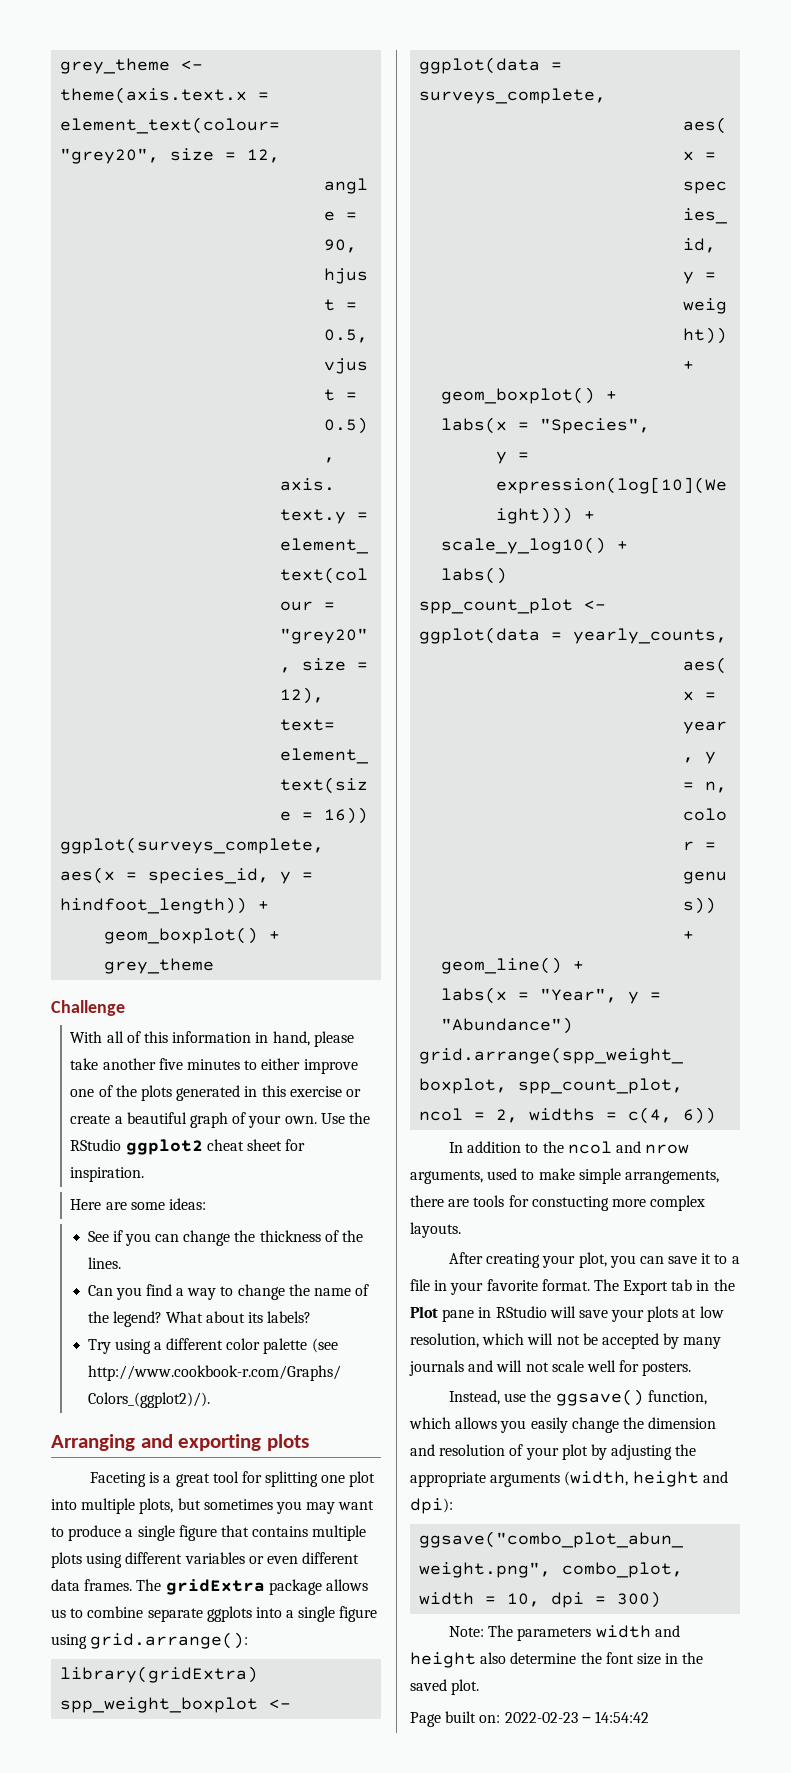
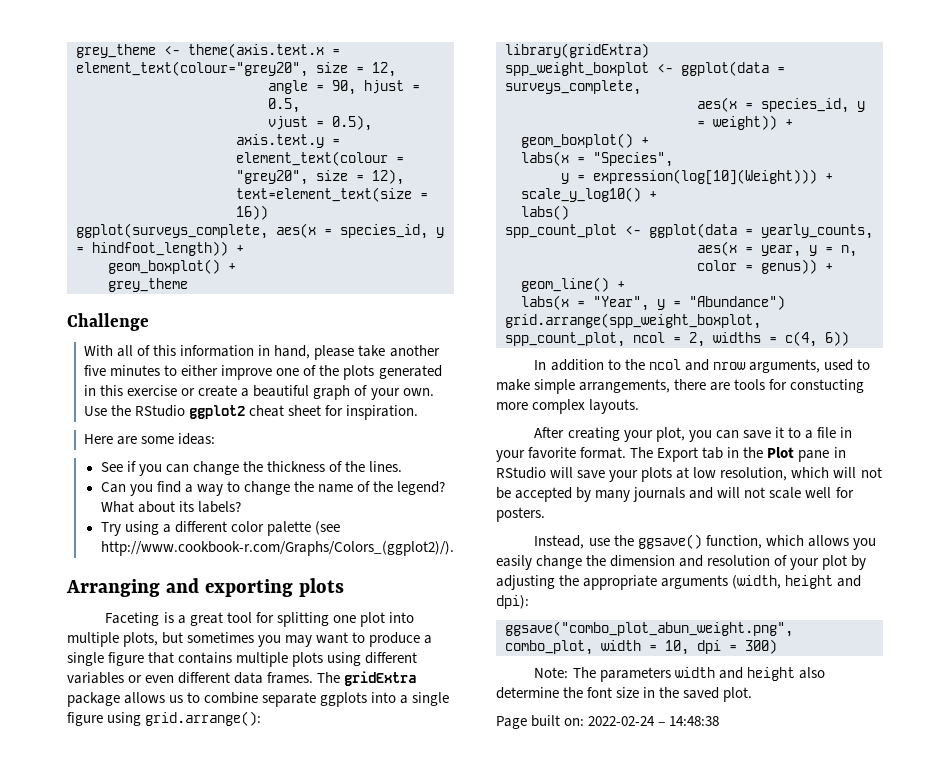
- Page built on: 2022-02-23 ‒ 14:54:42
+ Page built on: 2022-02-24 ‒ 14:48:38

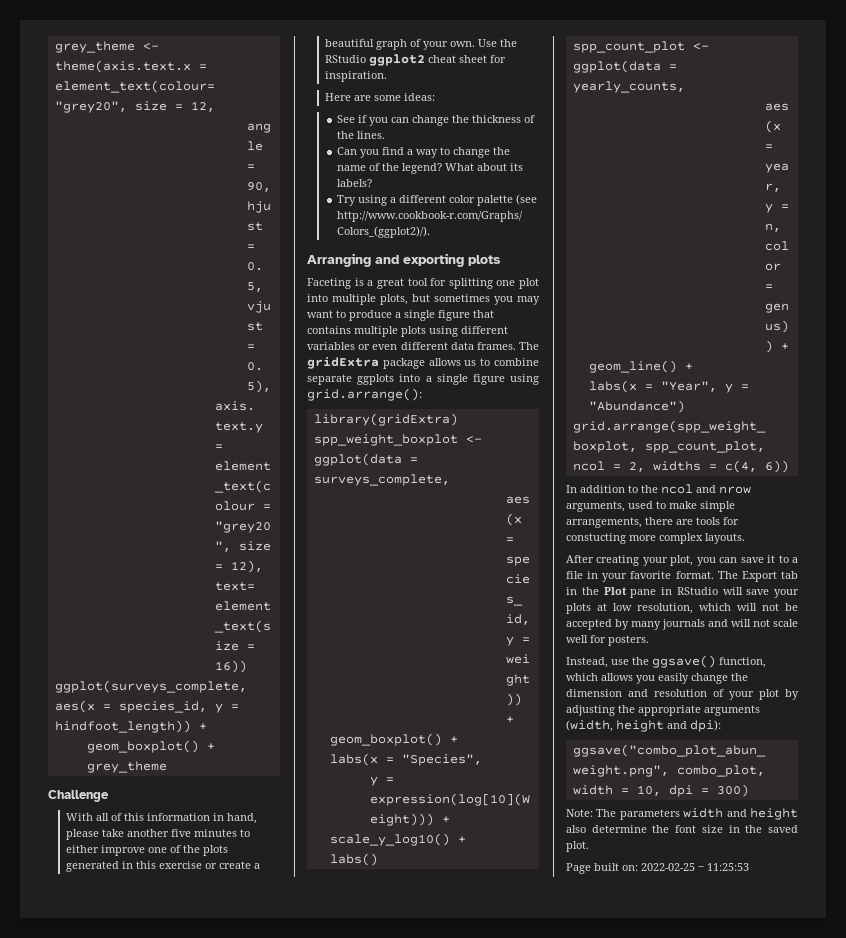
- Page built on: 2022-02-24 ‒ 14:48:38
+ Page built on: 2022-02-25 ‒ 11:25:53

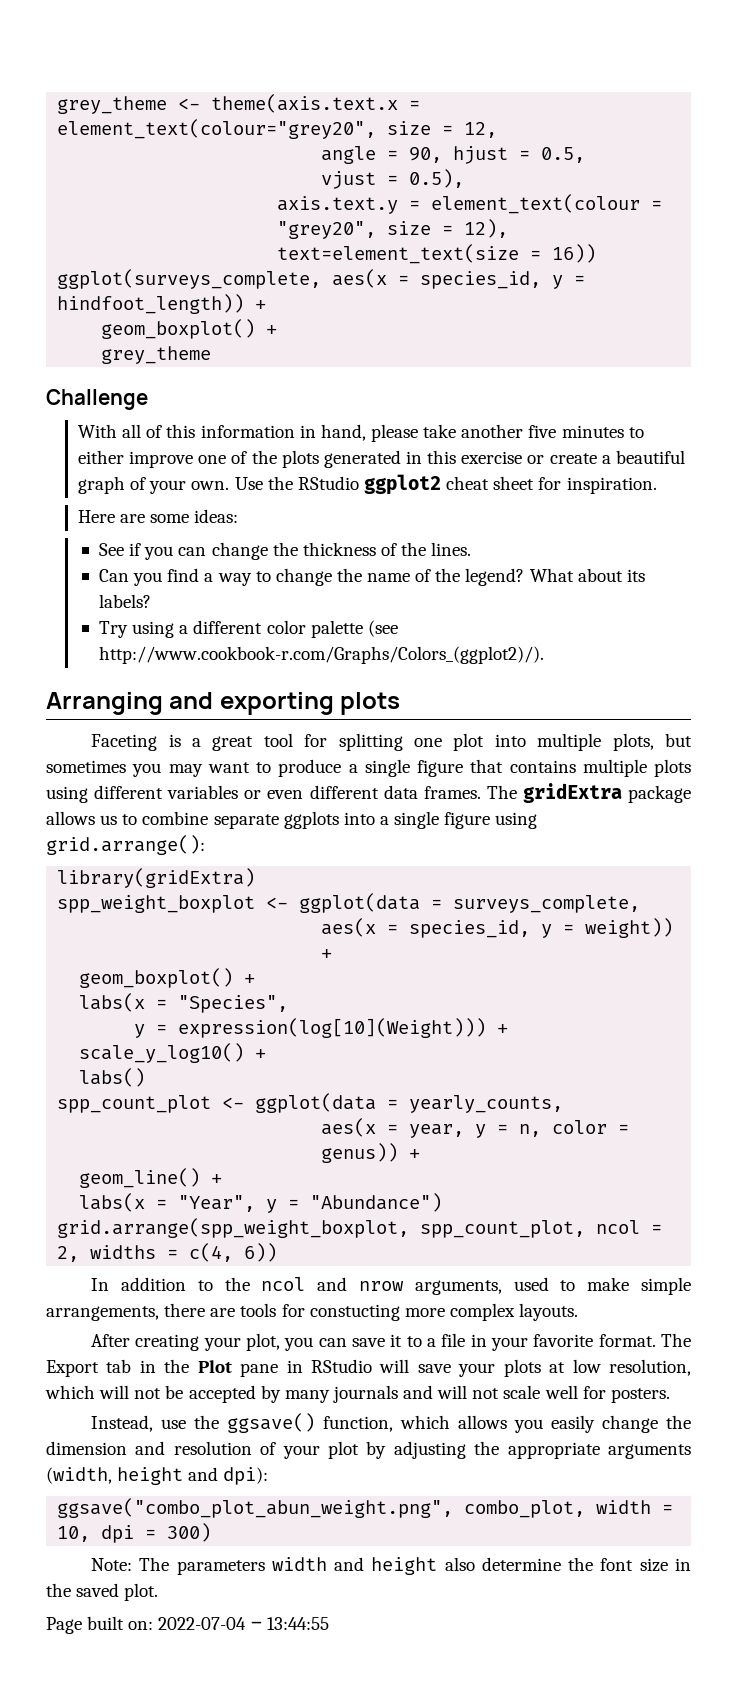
- Page built on: 2022-02-25 ‒ 11:25:53
+ Page built on: 2022-07-04 ‒ 13:44:55

